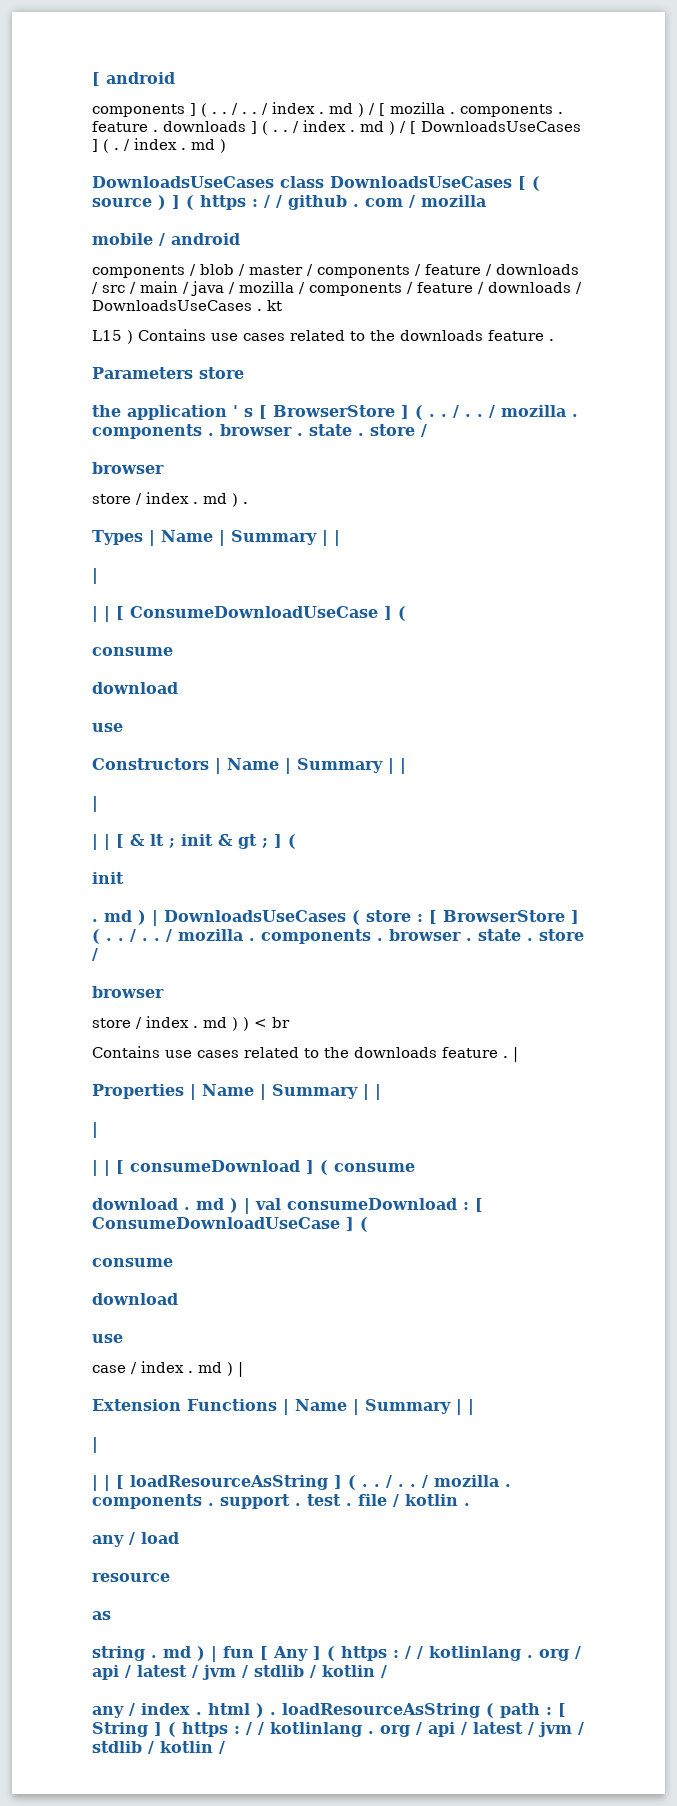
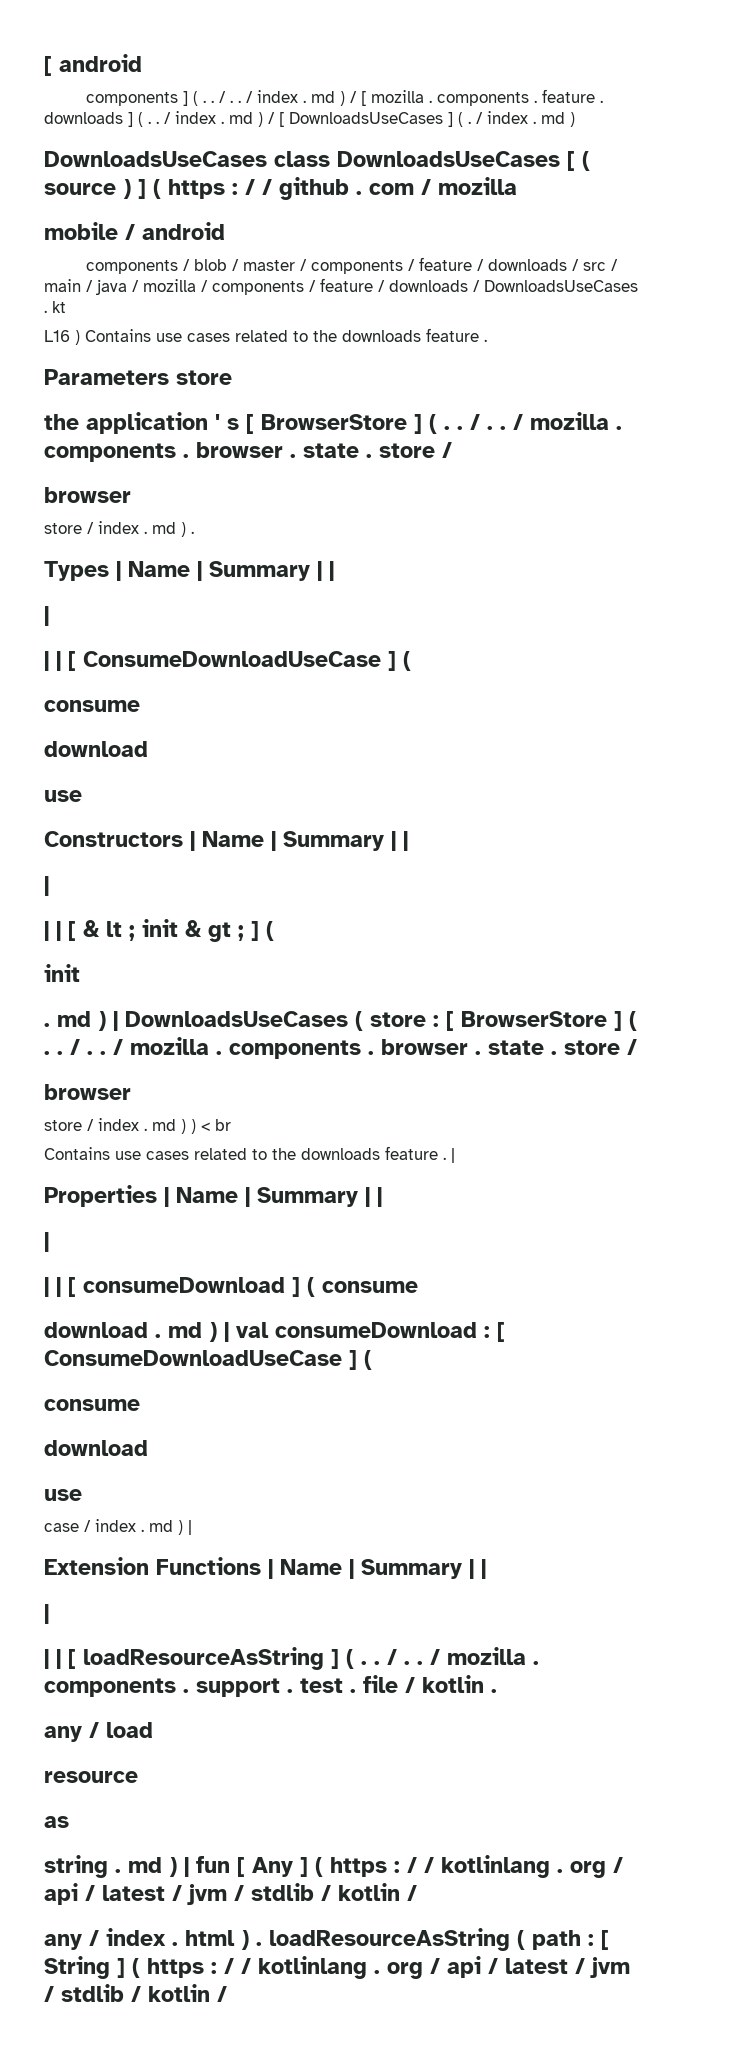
- L15 ) Contains use cases related to the downloads feature .
+ L16 ) Contains use cases related to the downloads feature .

